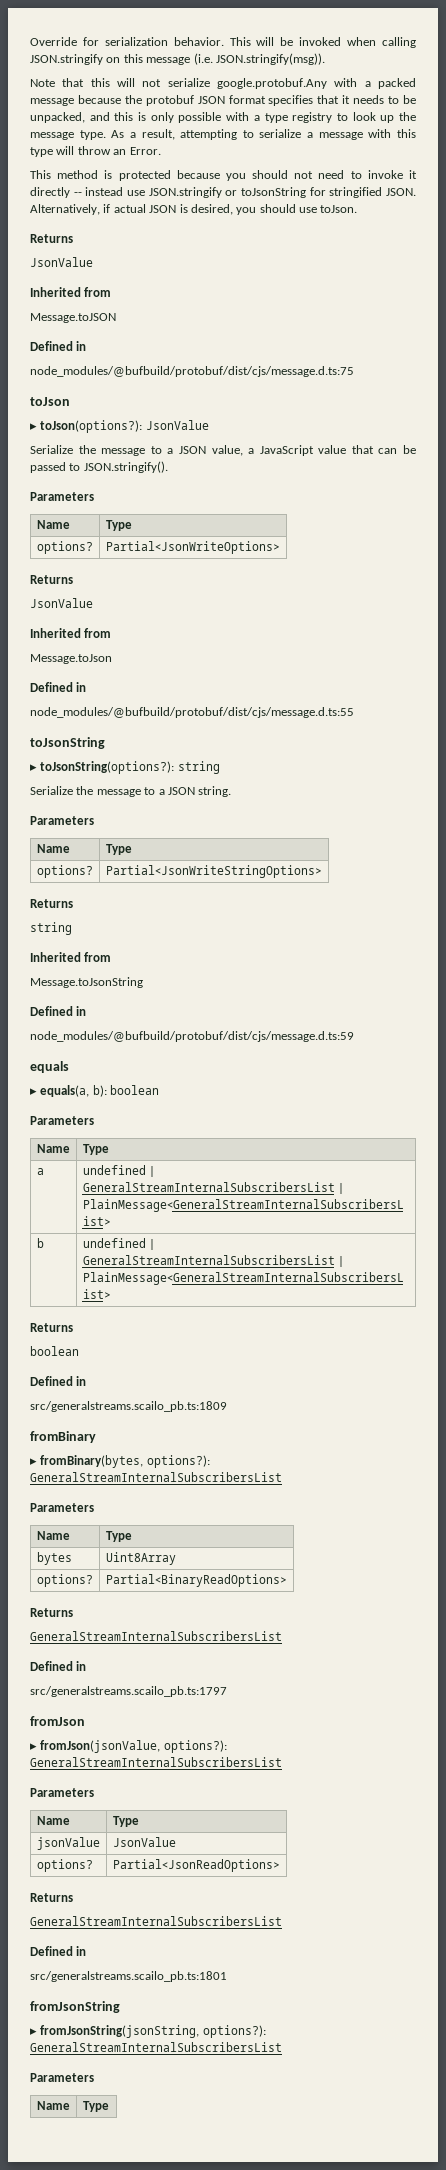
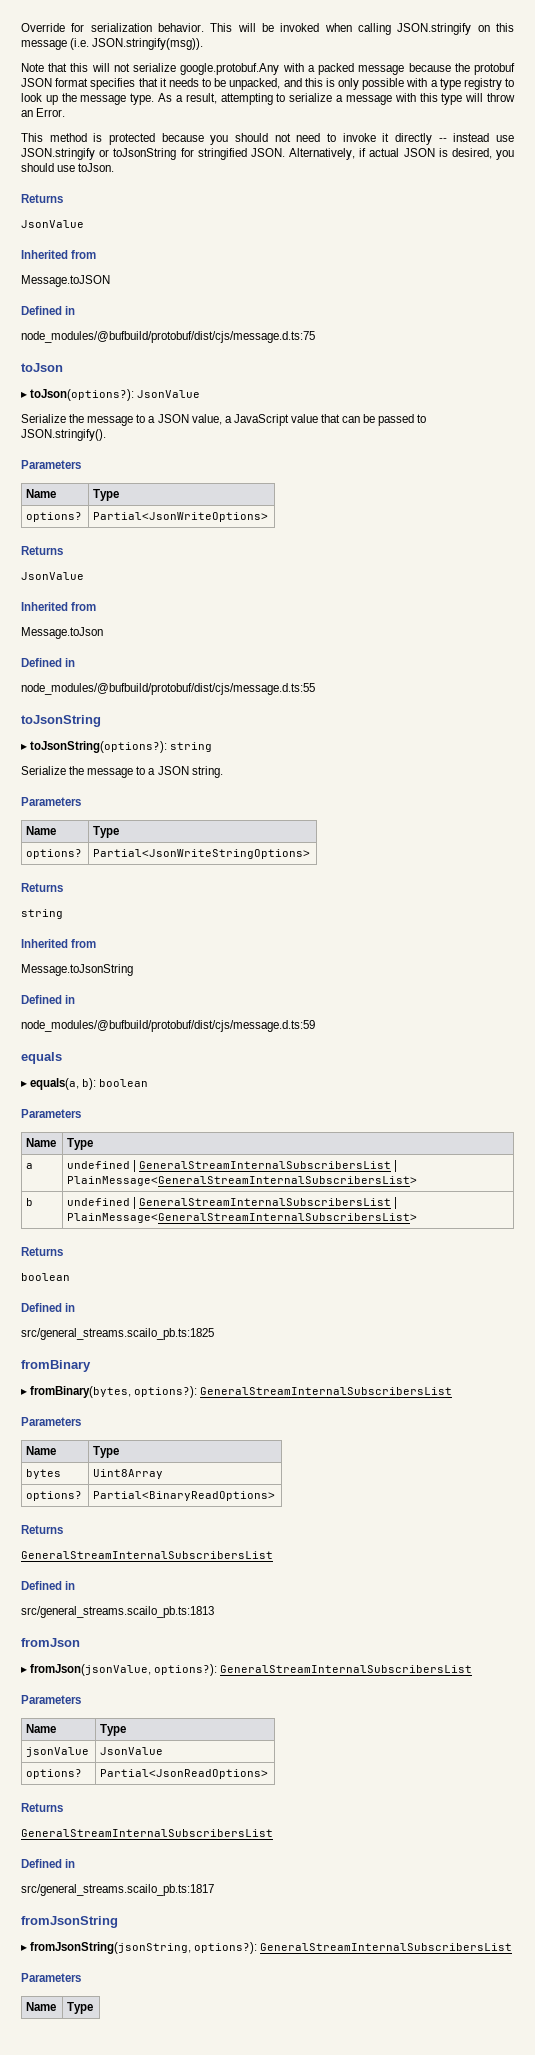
- src/generalstreams.scailo_pb.ts:1809
+ src/general_streams.scailo_pb.ts:1825
- src/generalstreams.scailo_pb.ts:1797
+ src/general_streams.scailo_pb.ts:1813
- src/generalstreams.scailo_pb.ts:1801
+ src/general_streams.scailo_pb.ts:1817

